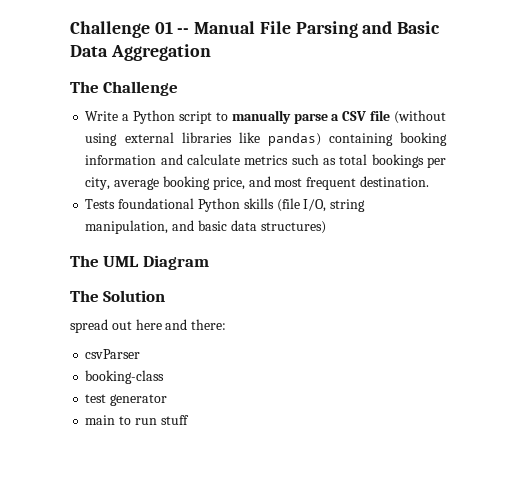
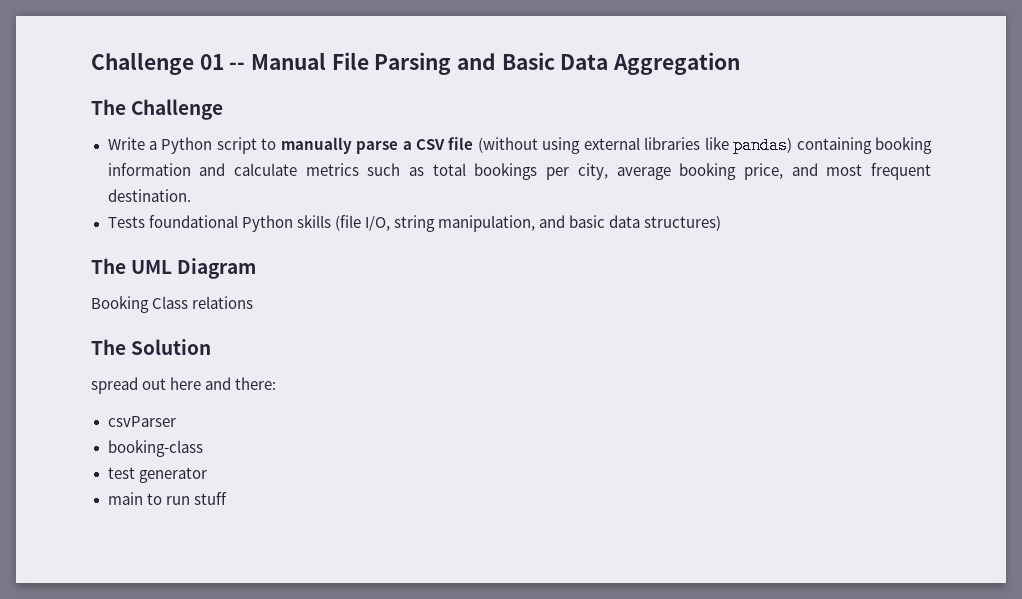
+ Booking Class relations

